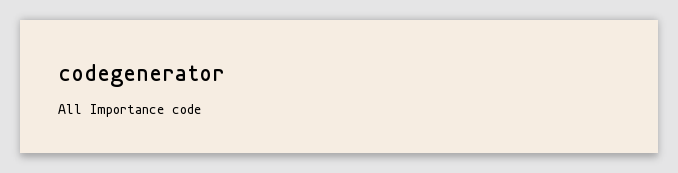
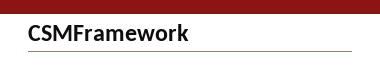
- codegenerator
- All Importance code
+ CSMFramework

